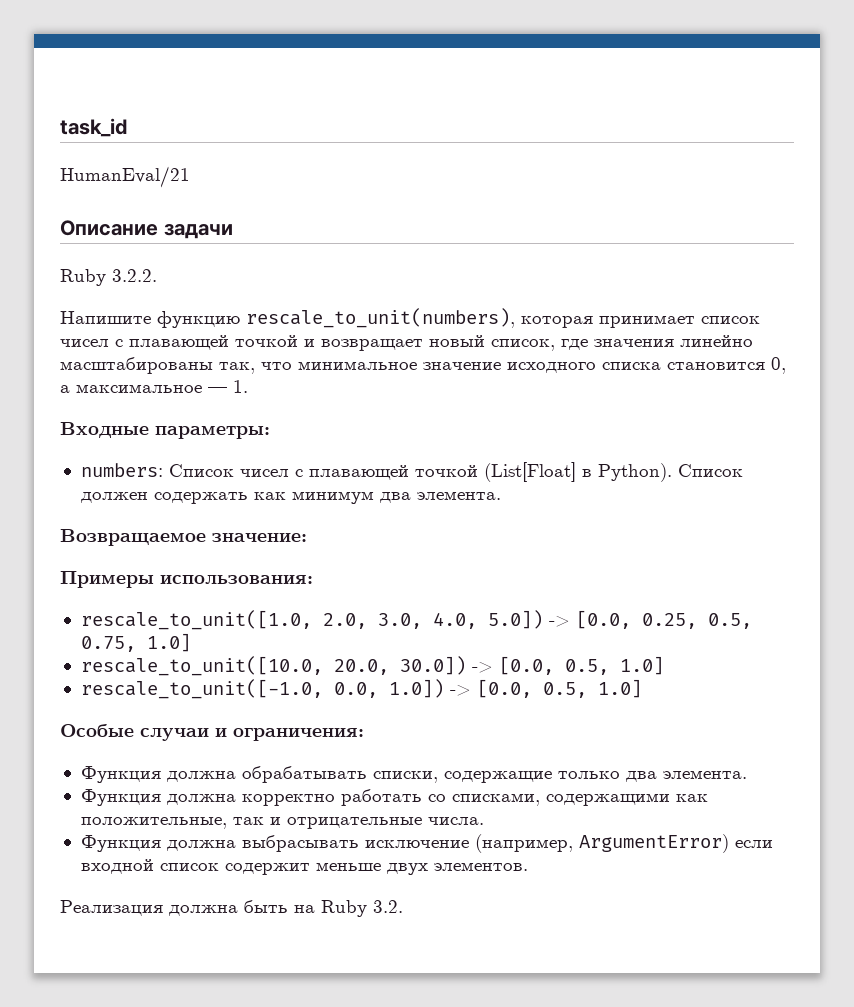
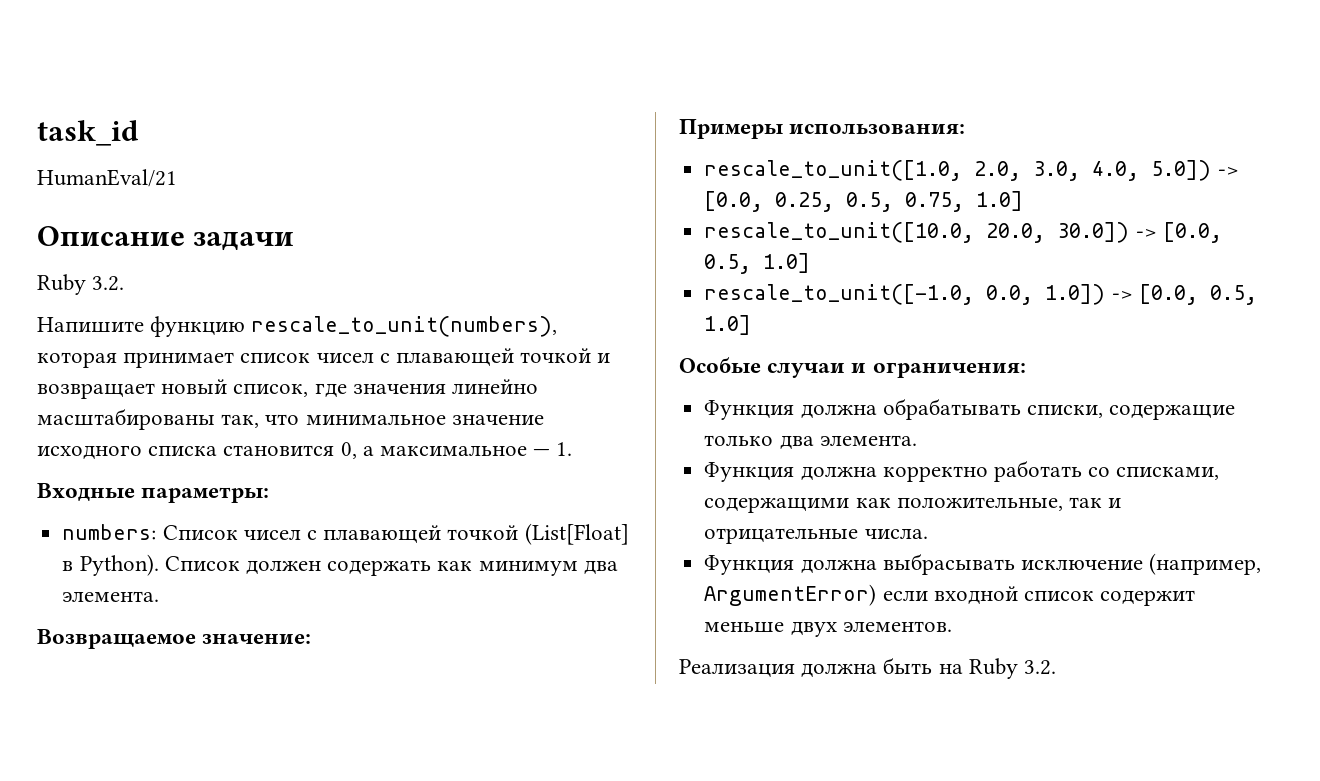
  Описание задачи
- Ruby 3.2.2.
+ Ruby 3.2.

